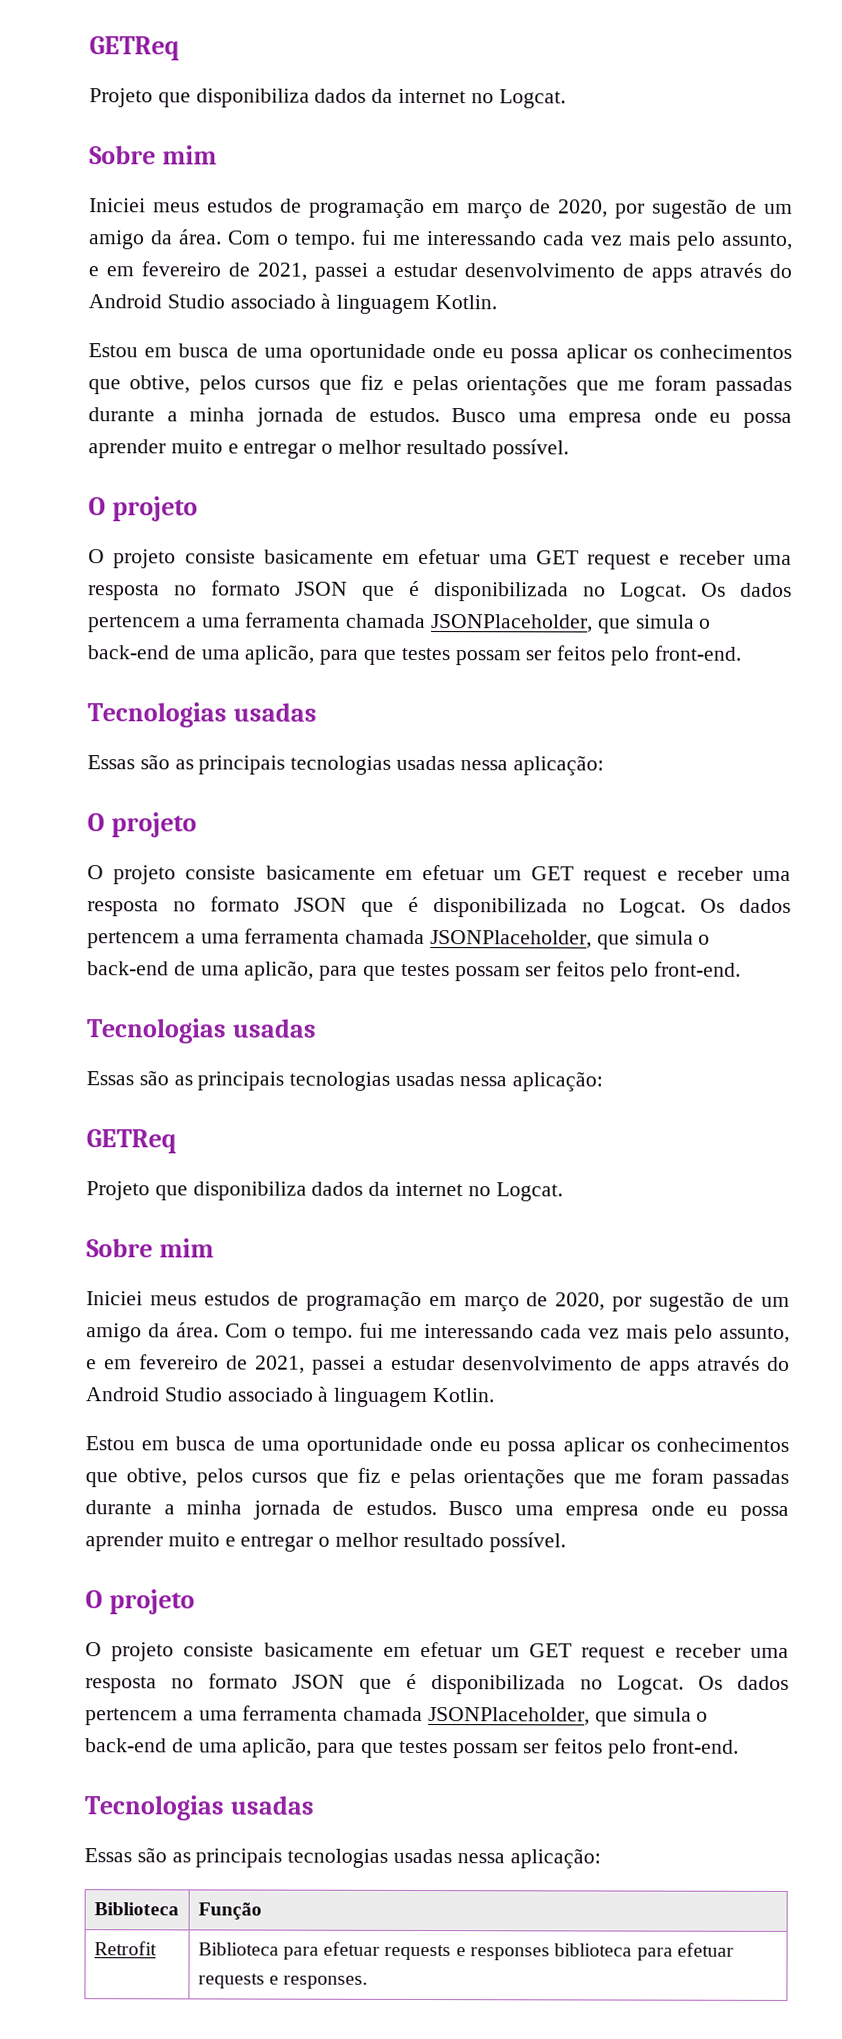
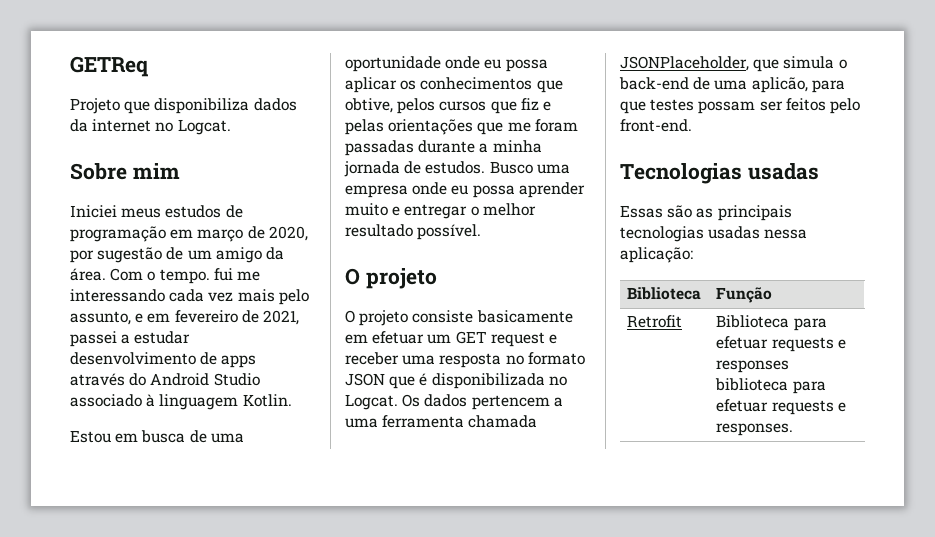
- O projeto consiste basicamente em efetuar uma GET request e receber uma resposta no formato JSON que é disponibilizada no Logcat. Os dados pertencem a uma ferramenta chamada JSONPlaceholder, que simula o back-end de uma aplicão, para que testes possam ser feitos pelo front-end.
- Tecnologias usadas
- Essas são as principais tecnologias usadas nessa aplicação:
- O projeto
- O projeto consiste basicamente em efetuar um GET request e receber uma resposta no formato JSON que é disponibilizada no Logcat. Os dados pertencem a uma ferramenta chamada JSONPlaceholder, que simula o back-end de uma aplicão, para que testes possam ser feitos pelo front-end.
- Tecnologias usadas
- Essas são as principais tecnologias usadas nessa aplicação:
- GETReq
- Projeto que disponibiliza dados da internet no Logcat.
- Sobre mim
- Iniciei meus estudos de programação em março de 2020, por sugestão de um amigo da área. Com o tempo. fui me interessando cada vez mais pelo assunto, e em fevereiro de 2021, passei a estudar desenvolvimento de apps através do Android Studio associado à linguagem Kotlin.
- Estou em busca de uma oportunidade onde eu possa aplicar os conhecimentos que obtive, pelos cursos que fiz e pelas orientações que me foram passadas durante a minha jornada de estudos. Busco uma empresa onde eu possa aprender muito e entregar o melhor resultado possível.
- O projeto

